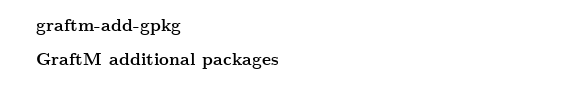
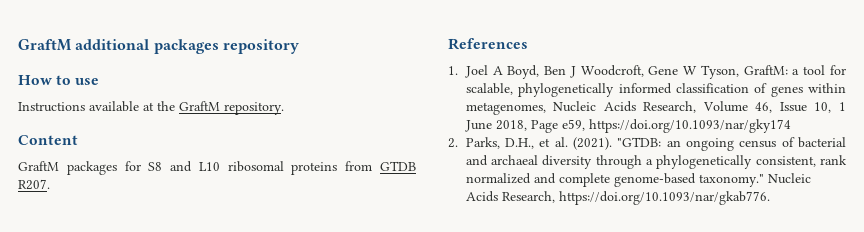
- graftm-add-gpkg
- GraftM additional packages
+ GraftM additional packages repository
+ How to use
+ Instructions available at the GraftM repository.
+ Content
+ GraftM packages for S8 and L10 ribosomal proteins from GTDB R207.
+ References
+ 1. Joel A Boyd, Ben J Woodcroft, Gene W Tyson, GraftM: a tool for scalable, phylogenetically informed classification of genes within metagenomes, Nucleic Acids Research, Volume 46, Issue 10, 1 June 2018, Page e59, https://doi.org/10.1093/nar/gky174
+ 2. Parks, D.H., et al. (2021). "GTDB: an ongoing census of bacterial and archaeal diversity through a phylogenetically consistent, rank normalized and complete genome-based taxonomy." Nucleic Acids Research, https://doi.org/10.1093/nar/gkab776.

